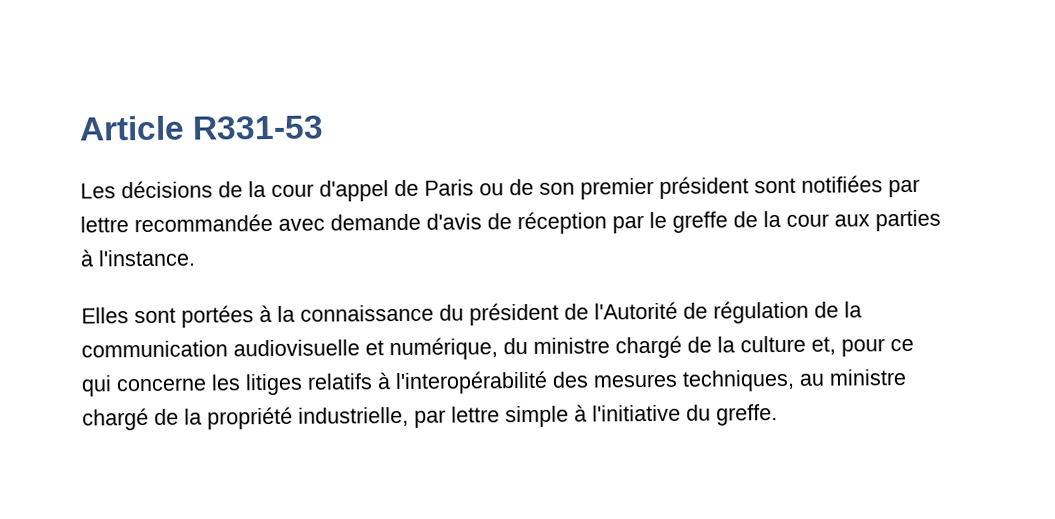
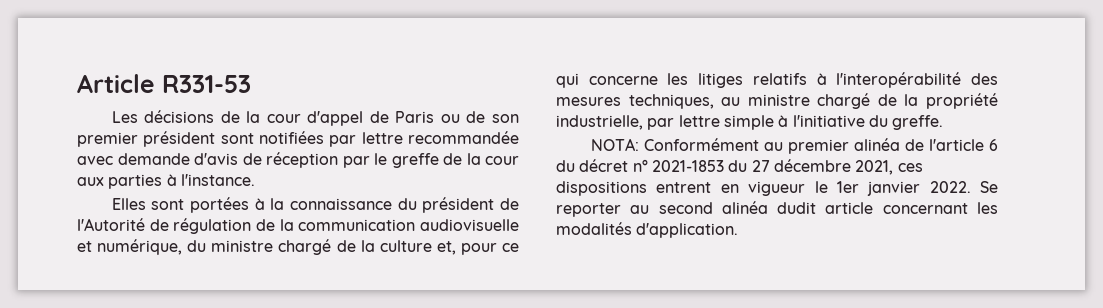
+ NOTA: Conformément au premier alinéa de l'article 6 du décret n° 2021-1853 du 27 décembre 2021, ces dispositions entrent en vigueur le 1er janvier 2022. Se reporter au second alinéa dudit article concernant les modalités d'application.

